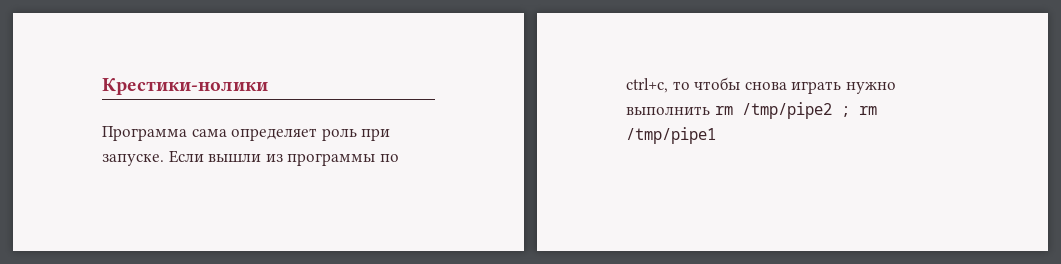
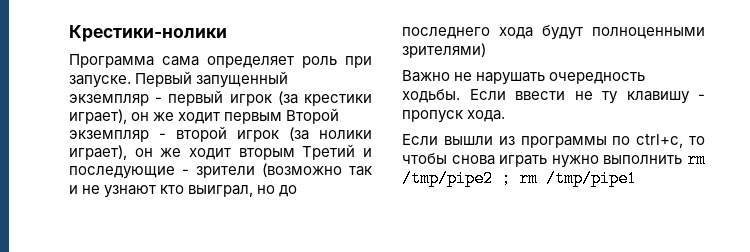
- Программа сама определяет роль при запуске. Если вышли из программы по ctrl+c, то чтобы снова играть нужно выполнить rm /tmp/pipe2 ; rm /tmp/pipe1
+ Программа сама определяет роль при запуске. Первый запущенный экземпляр - первый игрок (за крестики играет), он же ходит первым Второй экземпляр - второй игрок (за нолики играет), он же ходит вторым Третий и последующие - зрители (возможно так и не узнают кто выиграл, но до последнего хода будут полноценными зрителями)
+ Важно не нарушать очередность ходьбы. Если ввести не ту клавишу - пропуск хода.
+ Если вышли из программы по ctrl+c, то чтобы снова играть нужно выполнить rm /tmp/pipe2 ; rm /tmp/pipe1

